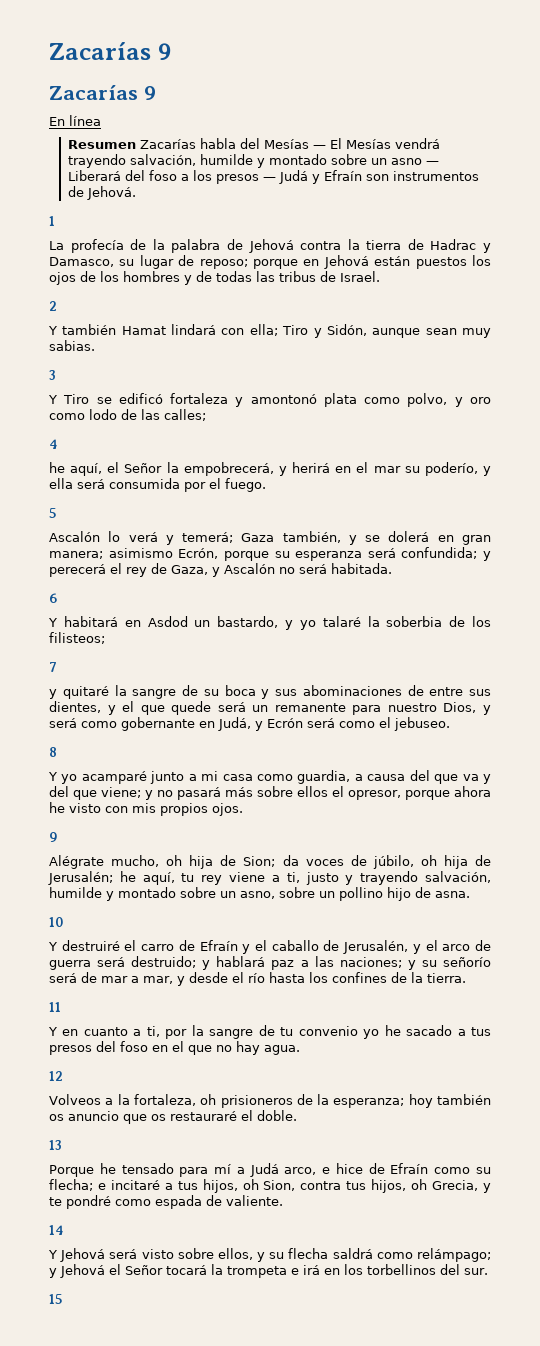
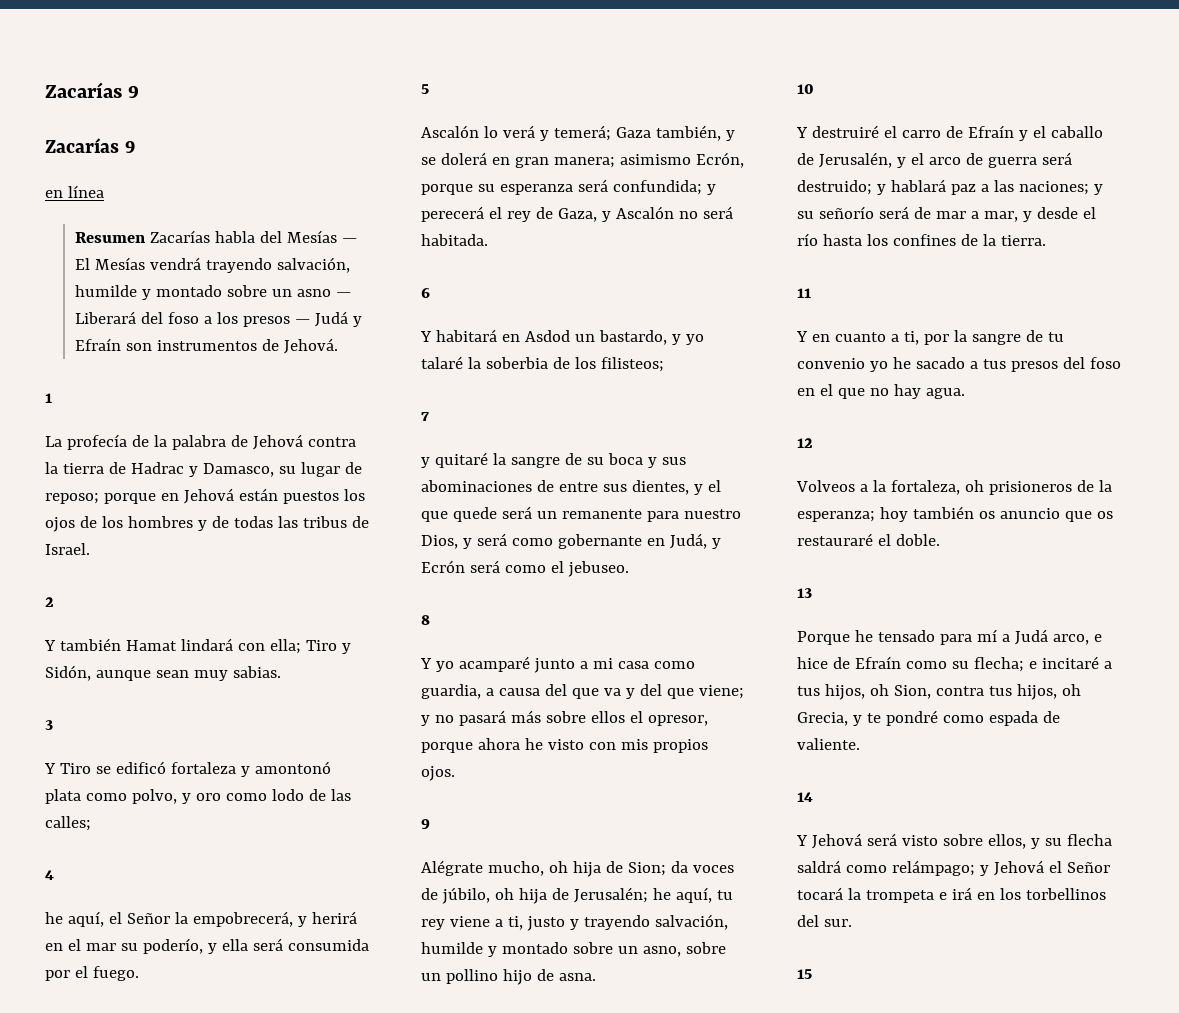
- En línea
+ en línea

